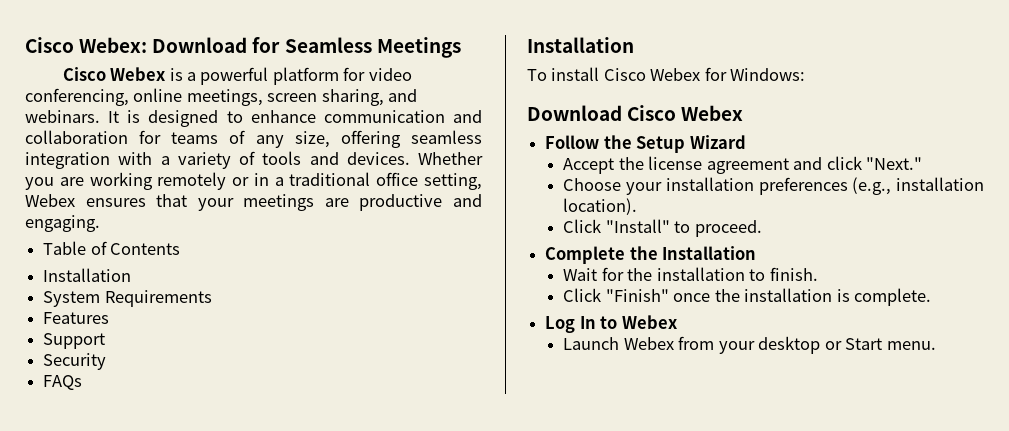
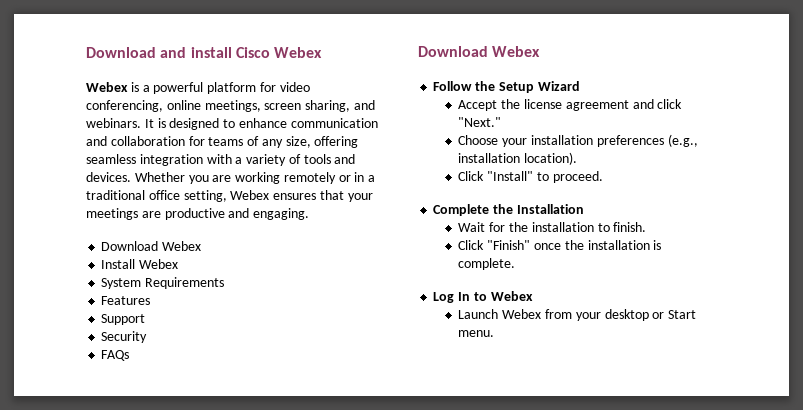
- Cisco Webex: Download for Seamless Meetings
- Cisco Webex is a powerful platform for video conferencing, online meetings, screen sharing, and webinars.
+ Download and install Cisco Webex
+ Webex is a powerful platform for video conferencing, online meetings, screen sharing, and webinars.
  Whether you are working remotely or in a traditional office setting, Webex ensures that your meetings are productive and engaging.
- Table of Contents
- Installation
+ Download Webex
+ Install Webex
  FAQs
- Installation
- To install Cisco Webex for Windows:
- Download Cisco Webex
+ Download Webex

